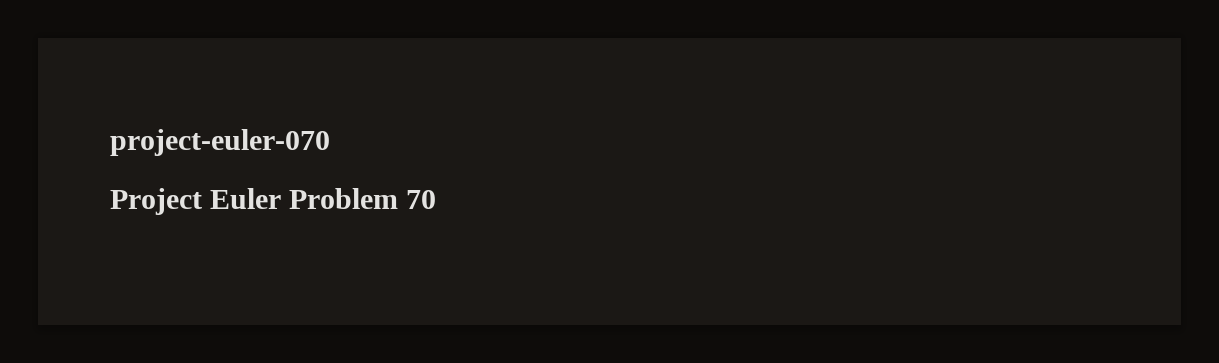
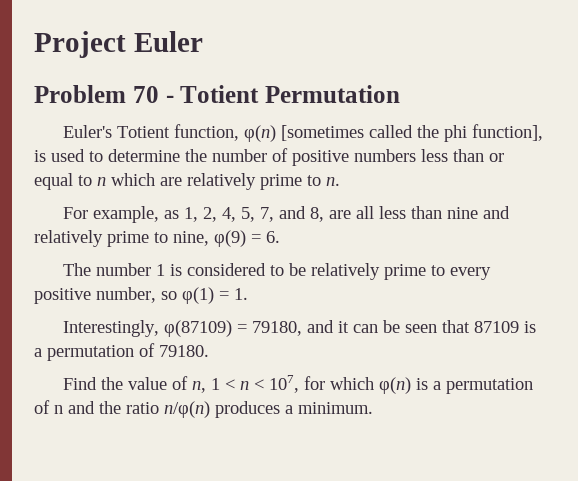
- project-euler-070
- Project Euler Problem 70
+ Project Euler
+ Problem 70 - Totient Permutation
+ Euler's Totient function, φ(n) [sometimes called the phi function], is used to determine the number of positive numbers less than or equal to n which are relatively prime to n.
+ For example, as 1, 2, 4, 5, 7, and 8, are all less than nine and relatively prime to nine, φ(9) = 6.
+ The number 1 is considered to be relatively prime to every positive number, so φ(1) = 1.
+ Interestingly, φ(87109) = 79180, and it can be seen that 87109 is a permutation of 79180.
+ Find the value of n, 1 < n < 107, for which φ(n) is a permutation of n and the ratio n/φ(n) produces a minimum.

